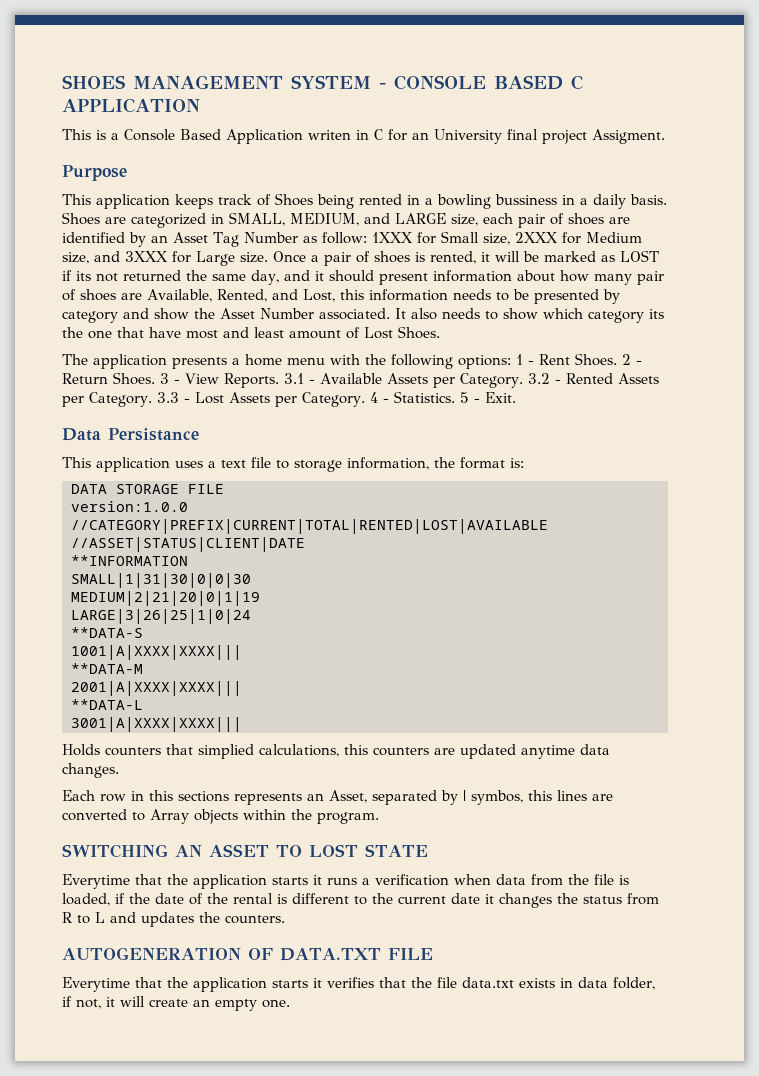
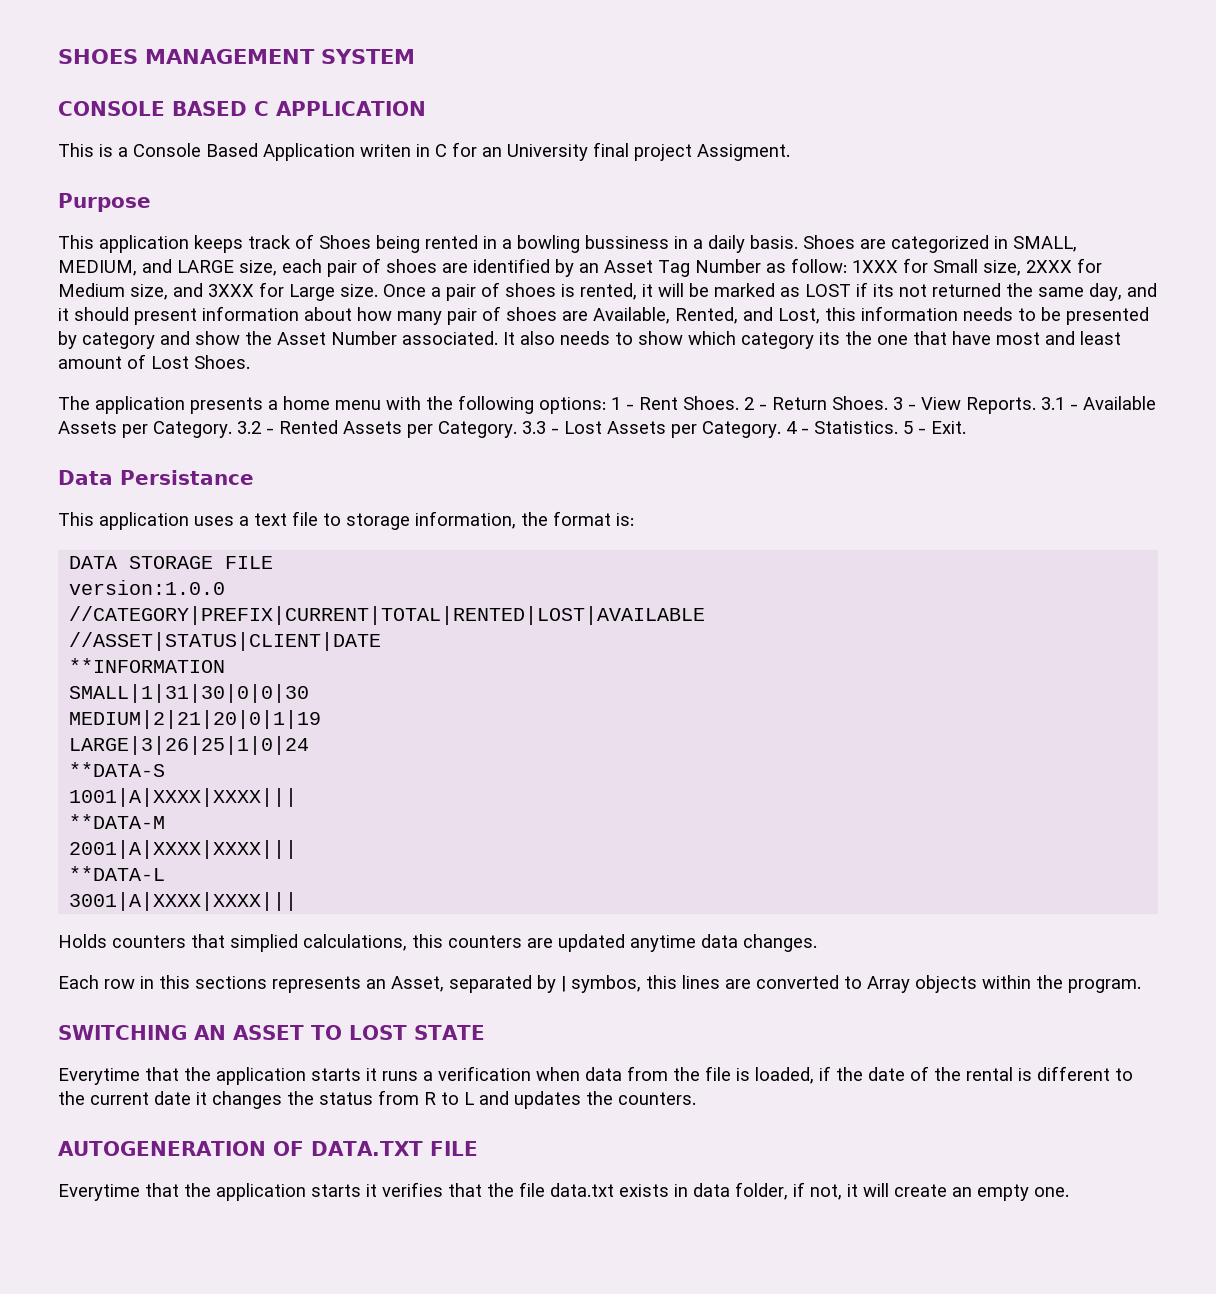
- SHOES MANAGEMENT SYSTEM - CONSOLE BASED C APPLICATION
+ SHOES MANAGEMENT SYSTEM
+ CONSOLE BASED C APPLICATION

